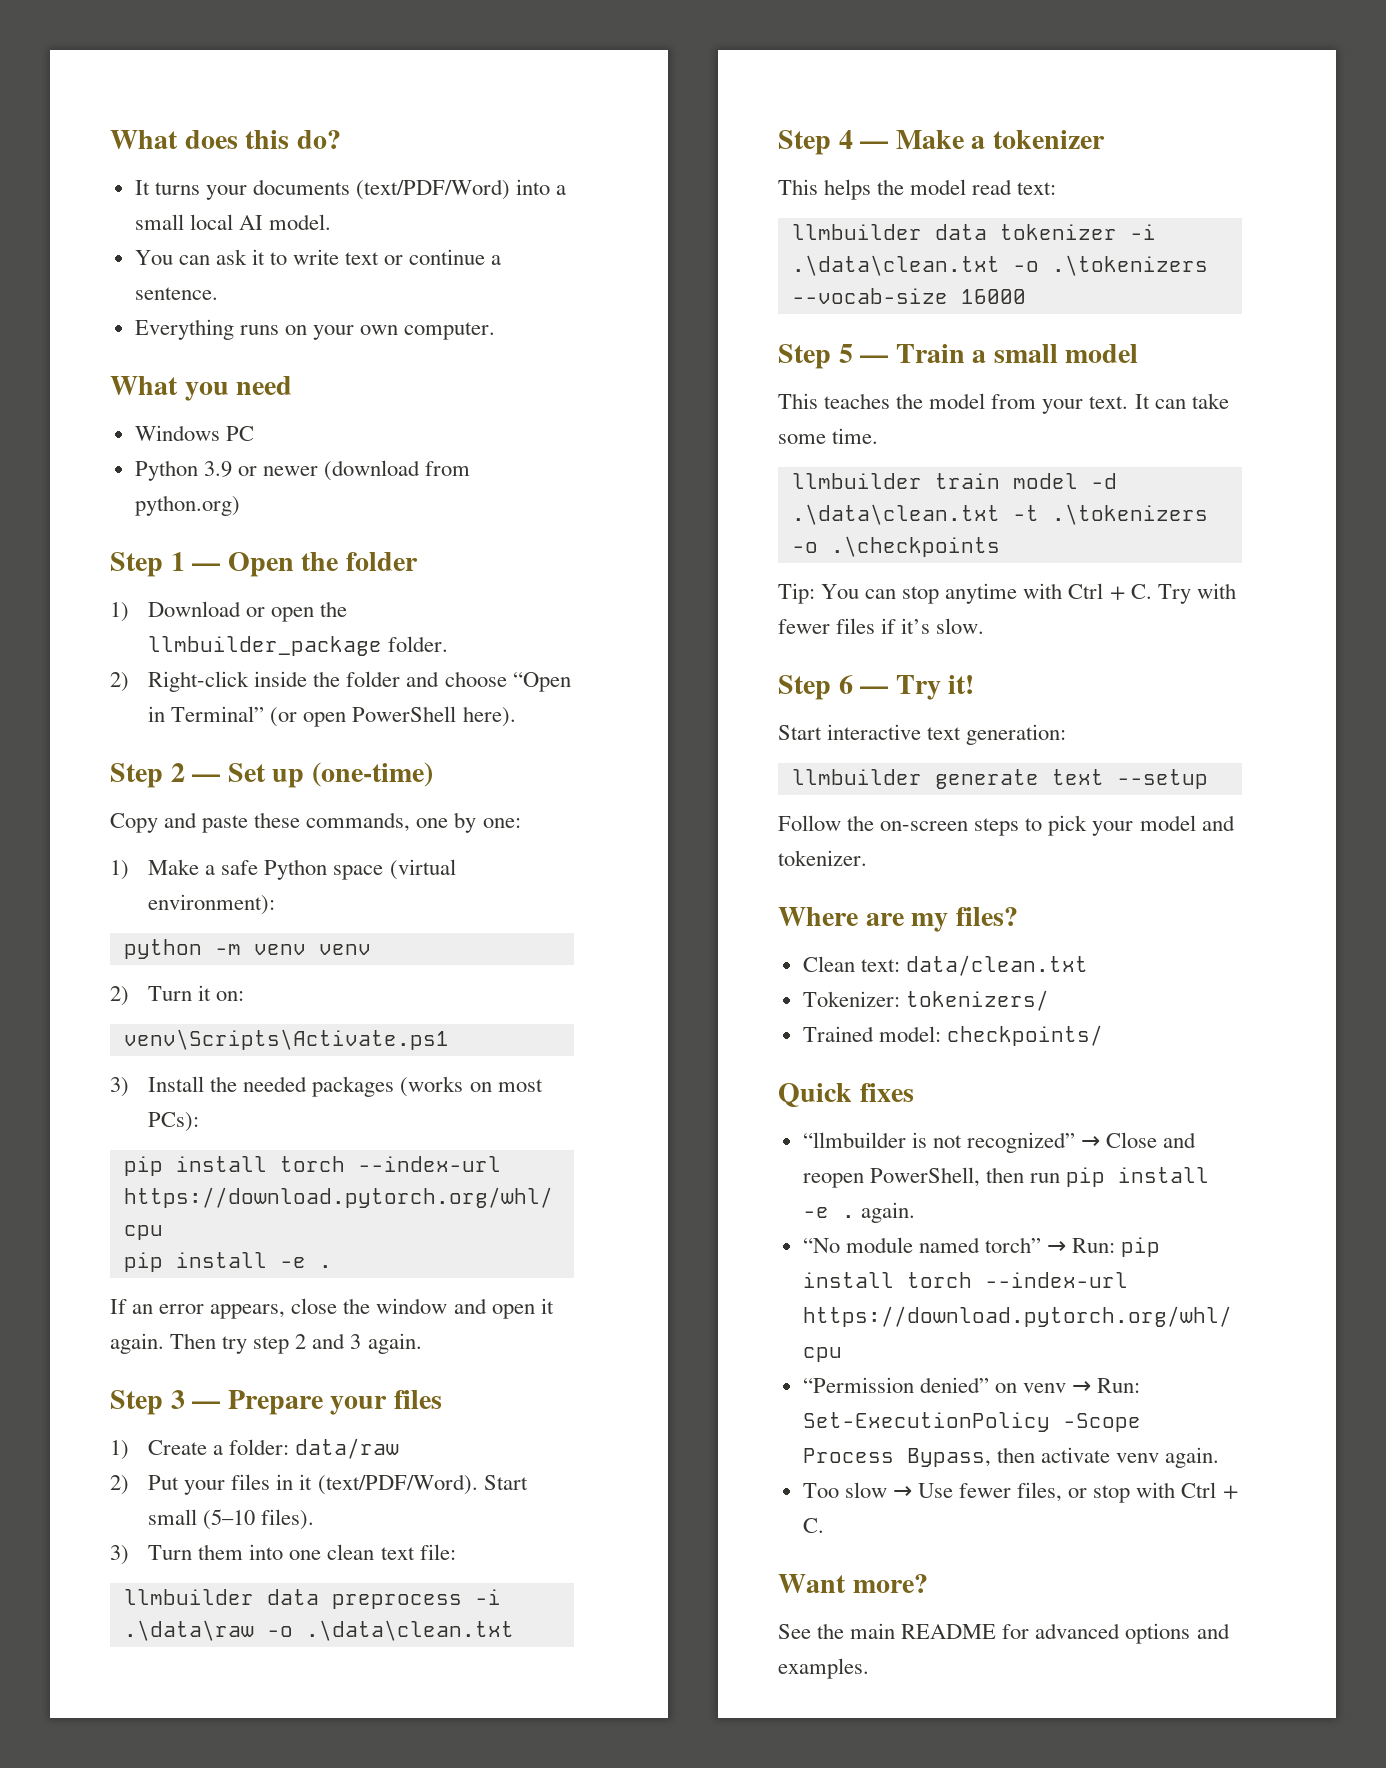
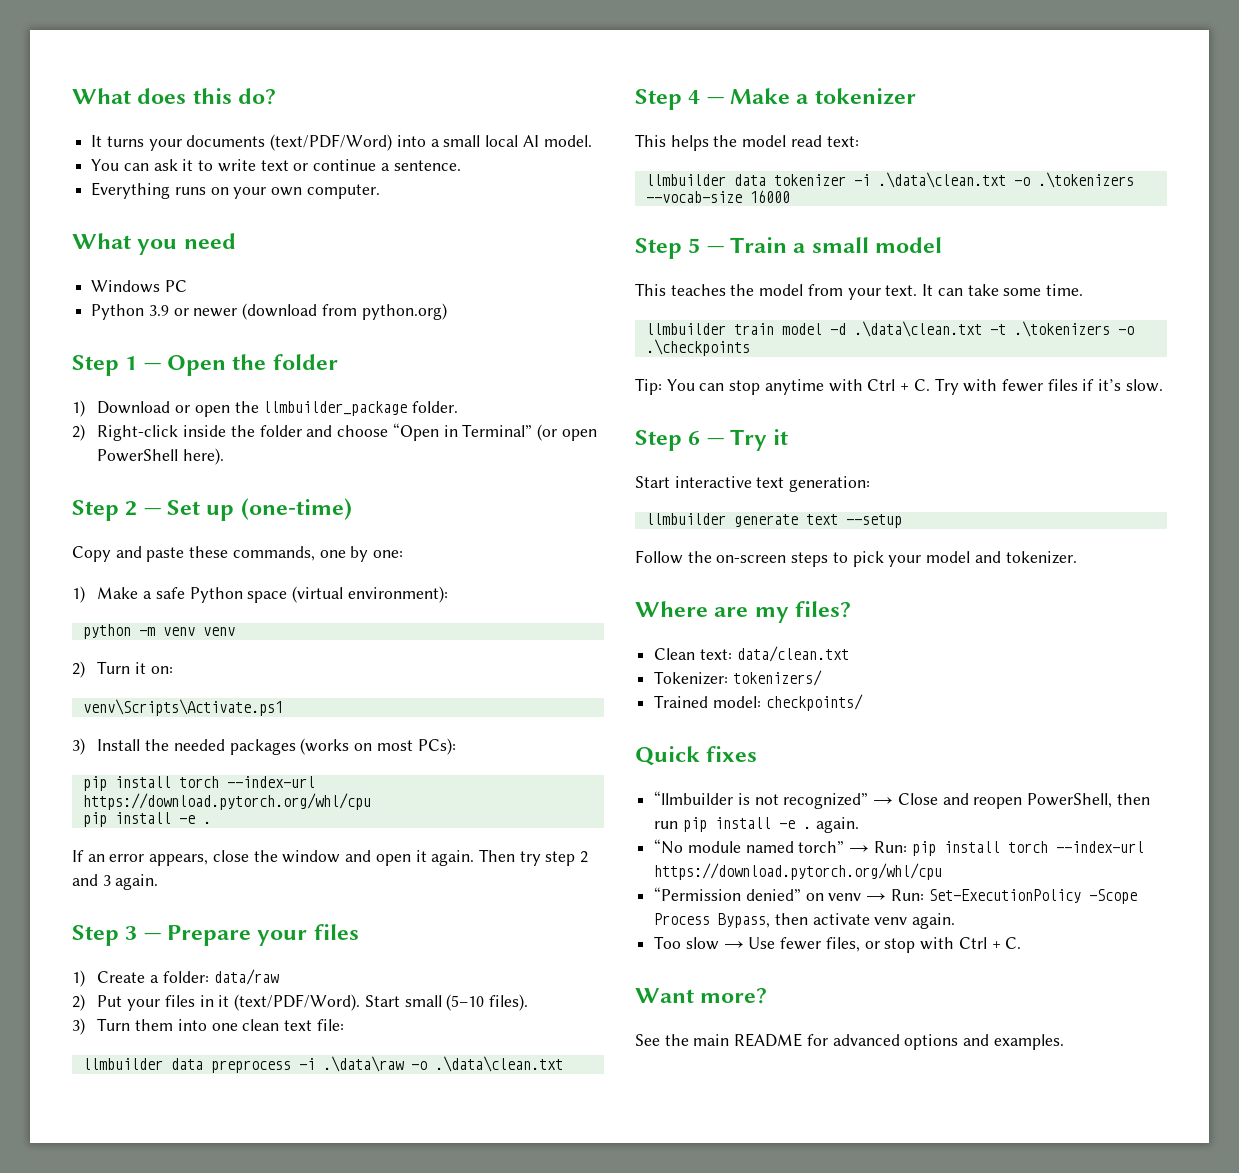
- Step 6 — Try it!
+ Step 6 — Try it

